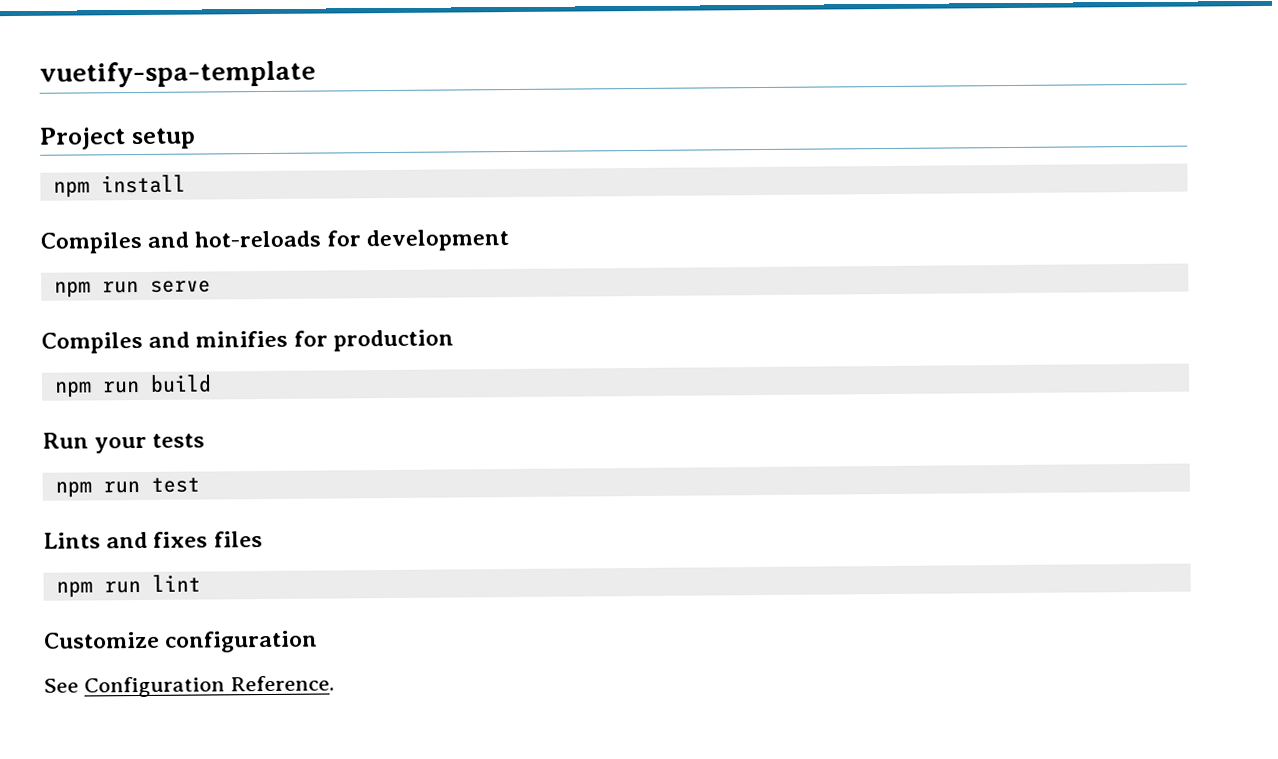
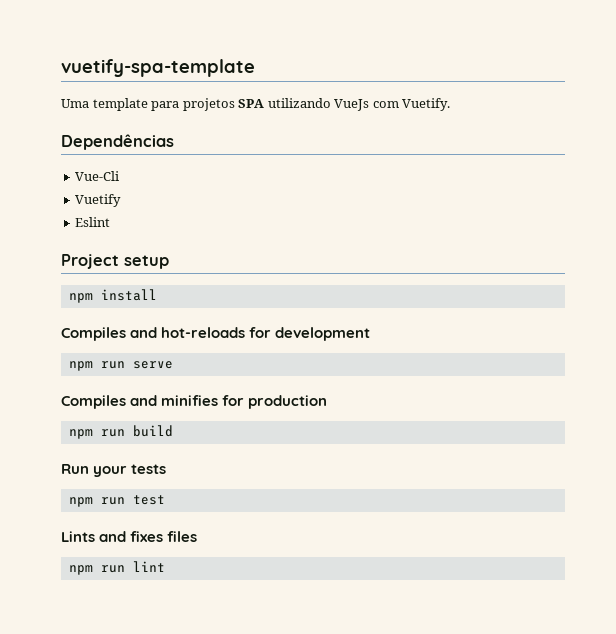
+ Uma template para projetos SPA utilizando VueJs com Vuetify.
+ Dependências
+ Vue-Cli
+ Vuetify
+ Eslint
- Customize configuration
- See Configuration Reference.

